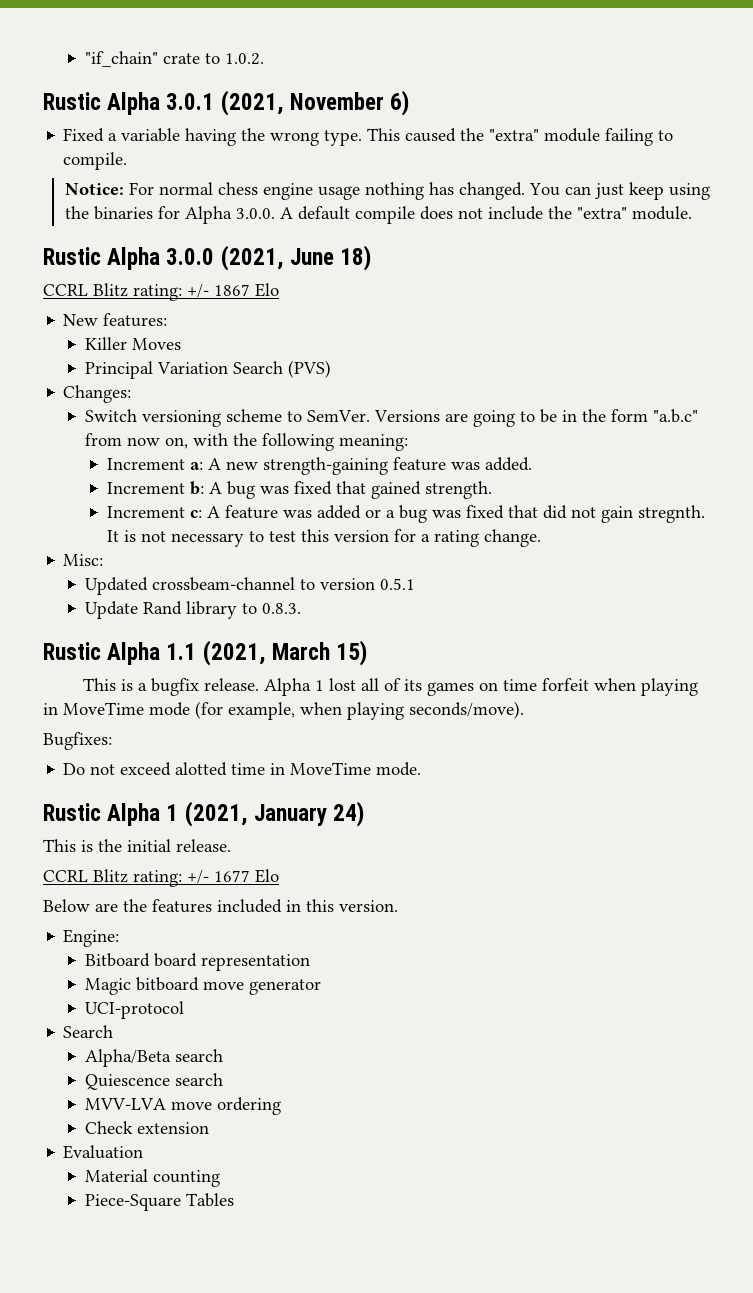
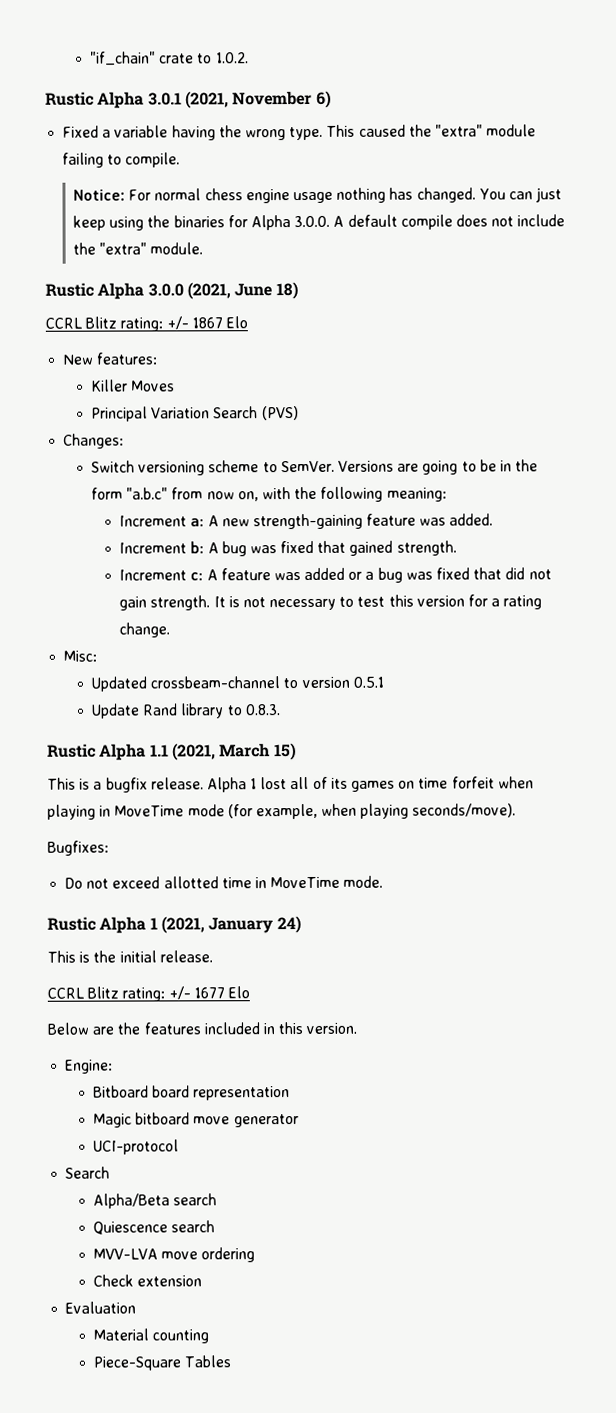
- Increment c: A feature was added or a bug was fixed that did not gain stregnth.
+ Increment c: A feature was added or a bug was fixed that did not gain strength.
- Do not exceed alotted time in MoveTime mode.
+ Do not exceed allotted time in MoveTime mode.

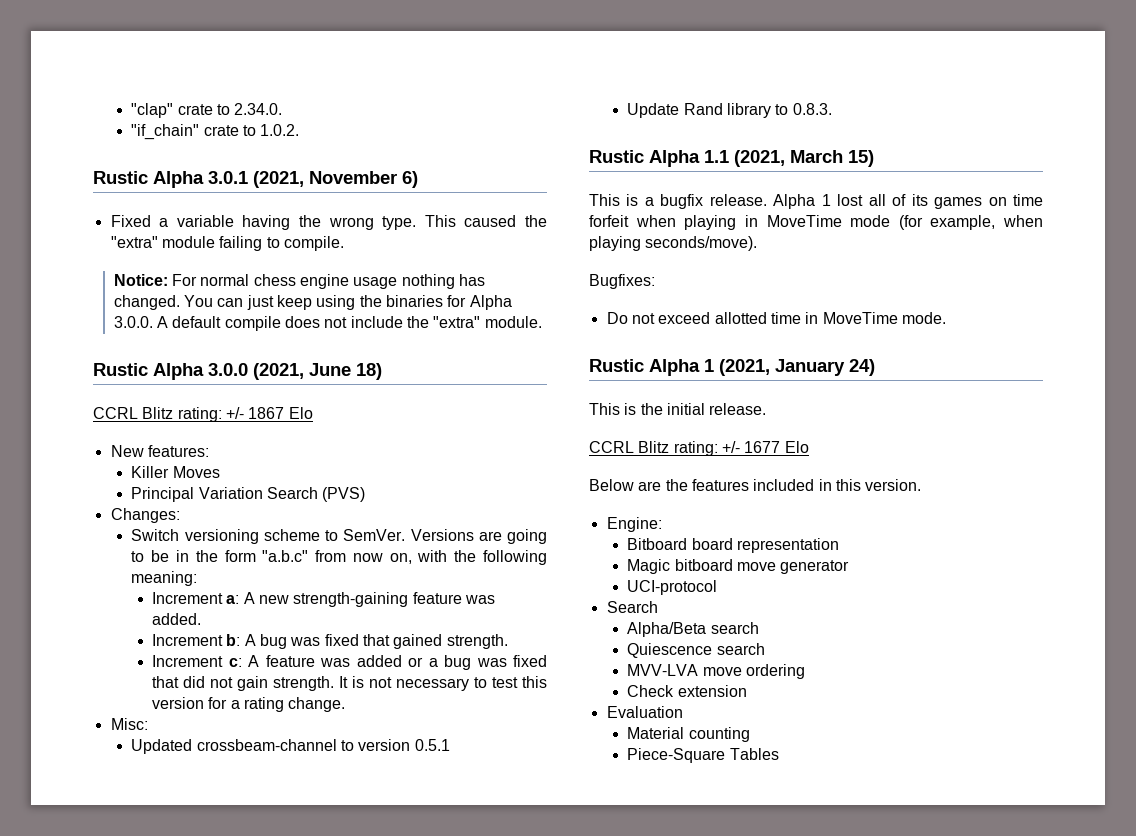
+ "clap" crate to 2.34.0.

